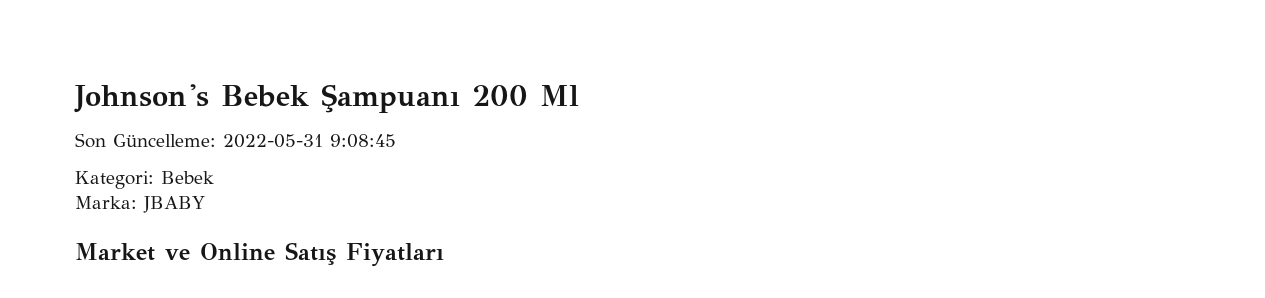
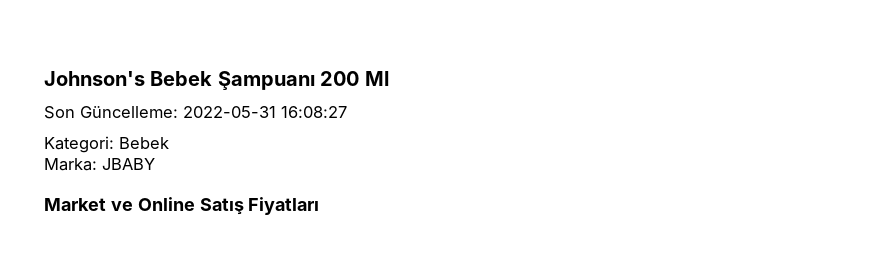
- Son Güncelleme: 2022-05-31 9:08:45
+ Son Güncelleme: 2022-05-31 16:08:27

